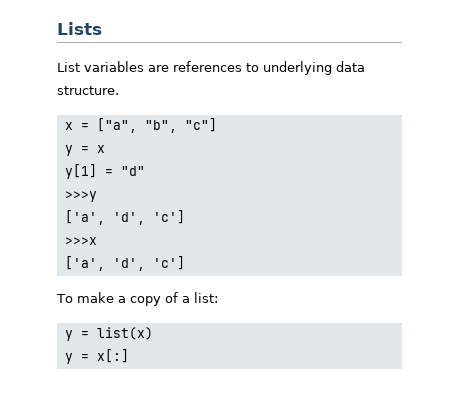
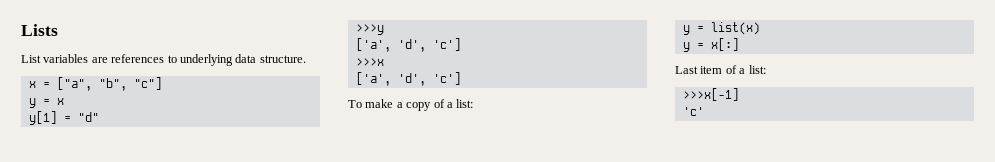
+ Last item of a list:
+ >>>x[-1]
+ 'c'

